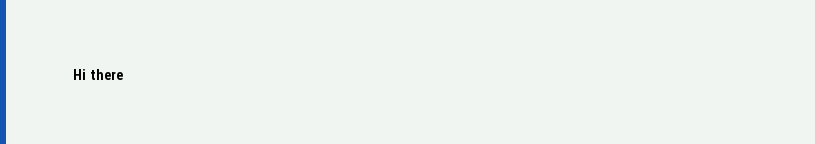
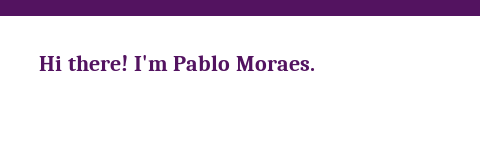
- Hi there
+ Hi there! I'm Pablo Moraes.

